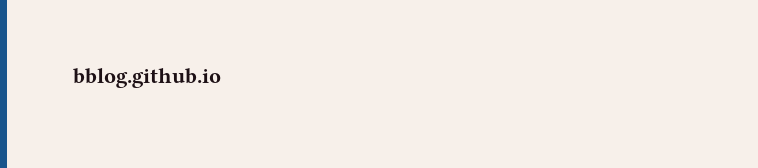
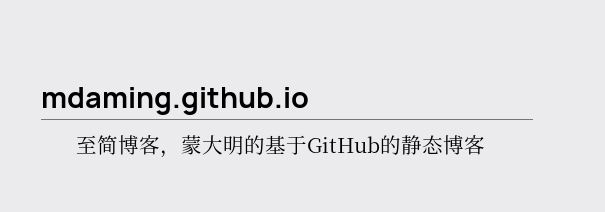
- bblog.github.io
+ mdaming.github.io
+ 至简博客，蒙大明的基于GitHub的静态博客

